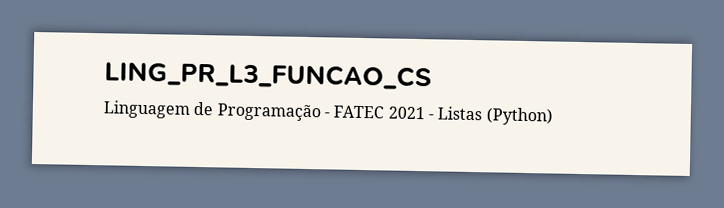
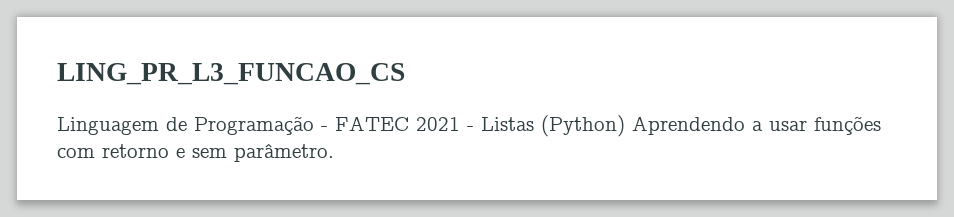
- Linguagem de Programação - FATEC 2021 - Listas (Python)
+ Linguagem de Programação - FATEC 2021 - Listas (Python) Aprendendo a usar funções com retorno e sem parâmetro.

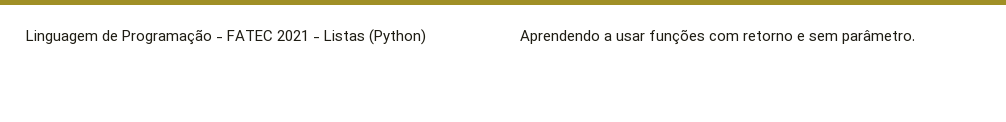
- LING_PR_L3_FUNCAO_CS

